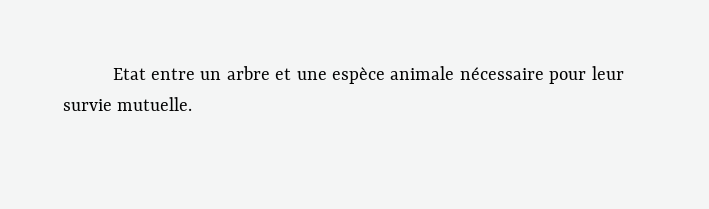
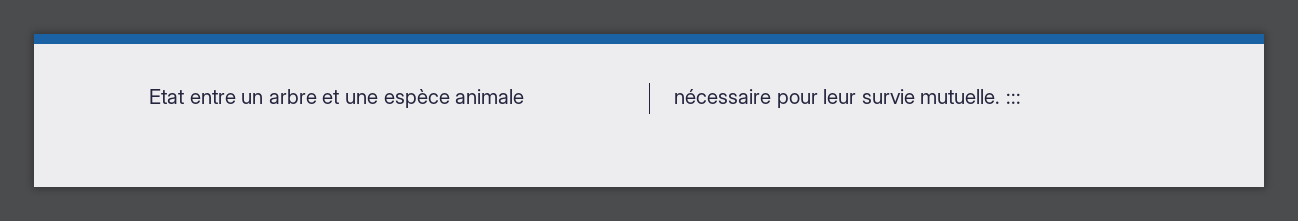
- Etat entre un arbre et une espèce animale nécessaire pour leur survie mutuelle.
+ Etat entre un arbre et une espèce animale nécessaire pour leur survie mutuelle. :::

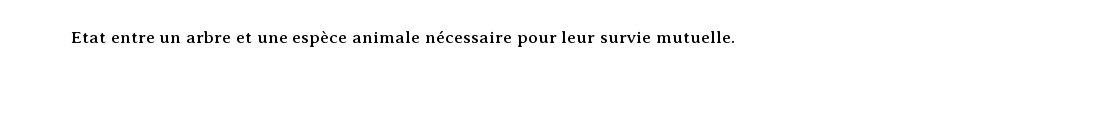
- Etat entre un arbre et une espèce animale nécessaire pour leur survie mutuelle. :::
+ Etat entre un arbre et une espèce animale nécessaire pour leur survie mutuelle.

